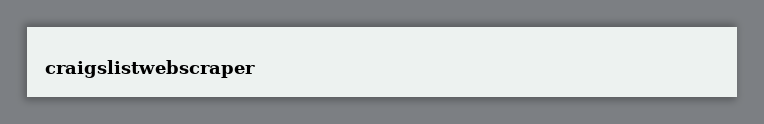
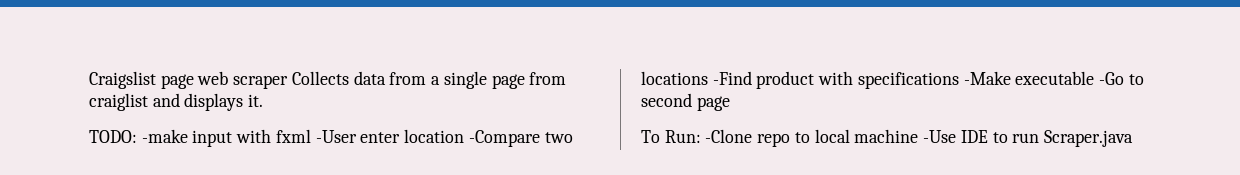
- craigslistwebscraper
+ Craigslist page web scraper Collects data from a single page from craiglist and displays it.
+ TODO: -make input with fxml -User enter location -Compare two locations -Find product with specifications -Make executable -Go to second page
+ To Run: -Clone repo to local machine -Use IDE to run Scraper.java

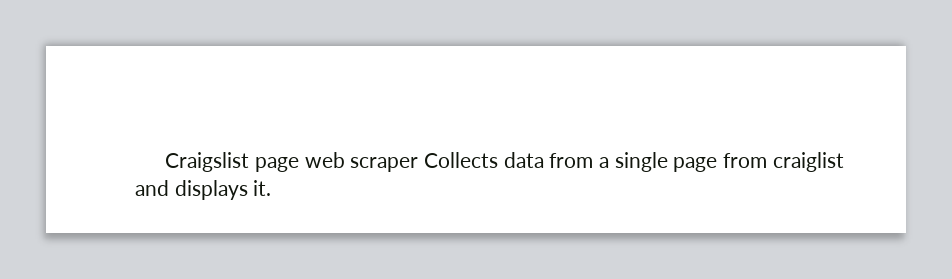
- TODO: -make input with fxml -User enter location -Compare two locations -Find product with specifications -Make executable -Go to second page
- To Run: -Clone repo to local machine -Use IDE to run Scraper.java

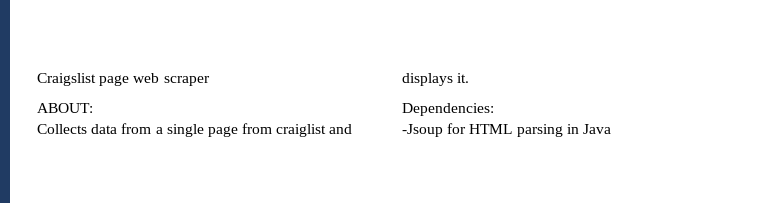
- Craigslist page web scraper Collects data from a single page from craiglist and displays it.
+ Craigslist page web scraper
+ ABOUT:
+ Collects data from a single page from craiglist and displays it.
+ Dependencies:
+ -Jsoup for HTML parsing in Java

